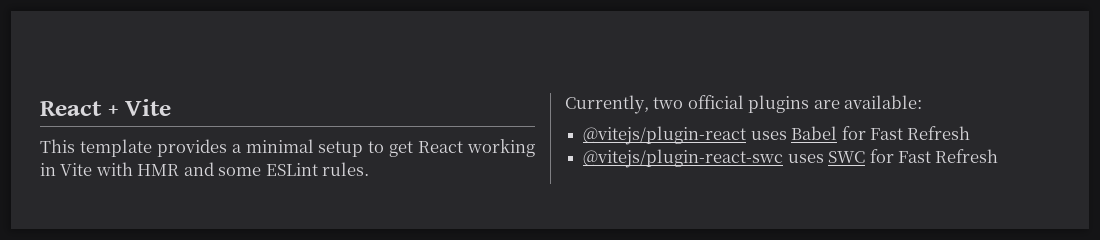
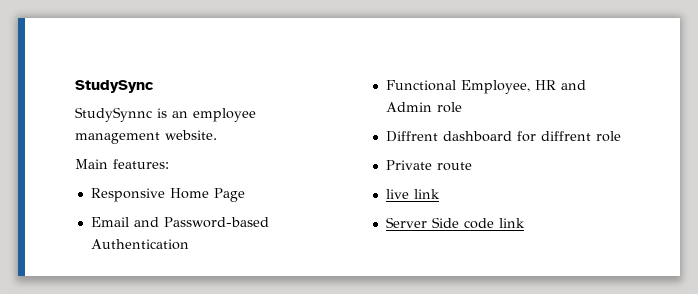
- React + Vite
- This template provides a minimal setup to get React working in Vite with HMR and some ESLint rules.
- Currently, two official plugins are available:
- @vitejs/plugin-react uses Babel for Fast Refresh
- @vitejs/plugin-react-swc uses SWC for Fast Refresh
+ StudySync
+ StudySynnc is an employee management website.
+ Main features:
+ Responsive Home Page
+ Email and Password-based Authentication
+ Functional Employee, HR and Admin role
+ Diffrent dashboard for diffrent role
+ Private route
+ live link
+ Server Side code link

